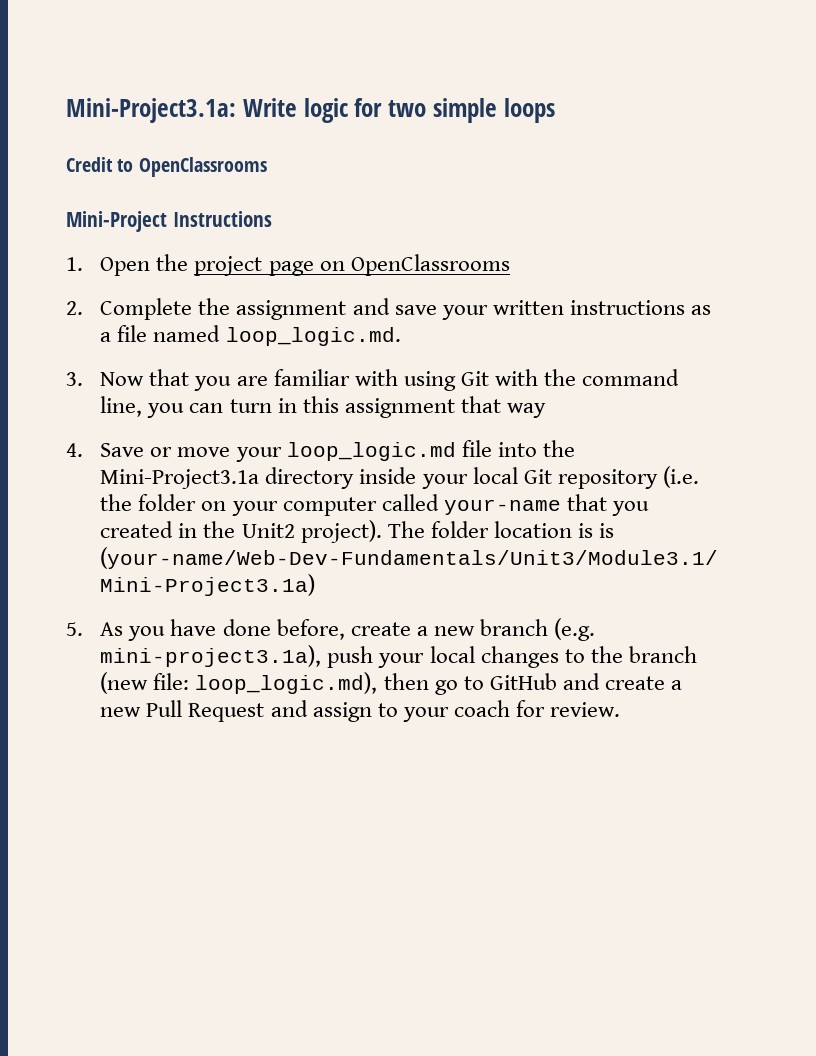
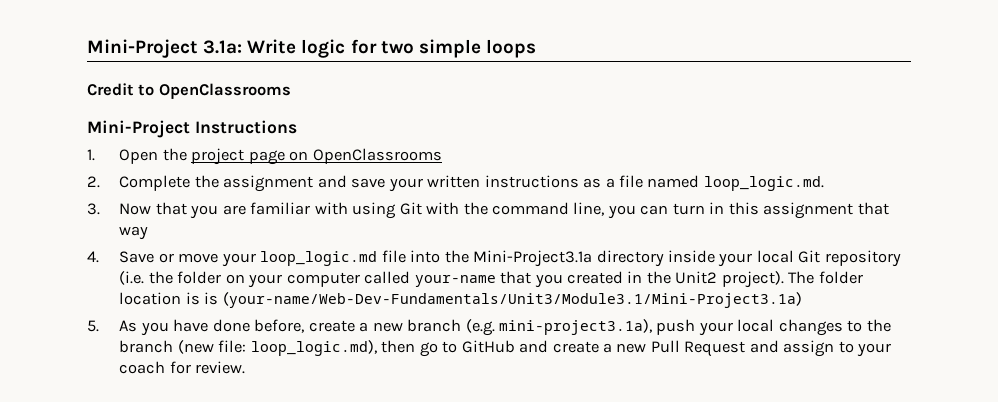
- Mini-Project3.1a: Write logic for two simple loops
+ Mini-Project 3.1a: Write logic for two simple loops

